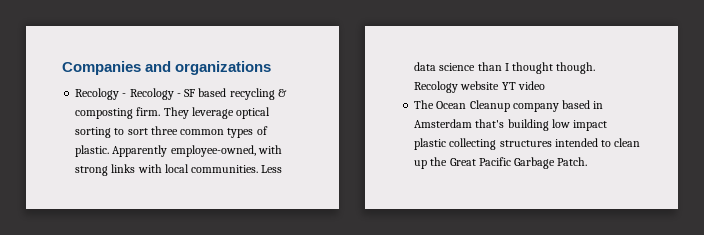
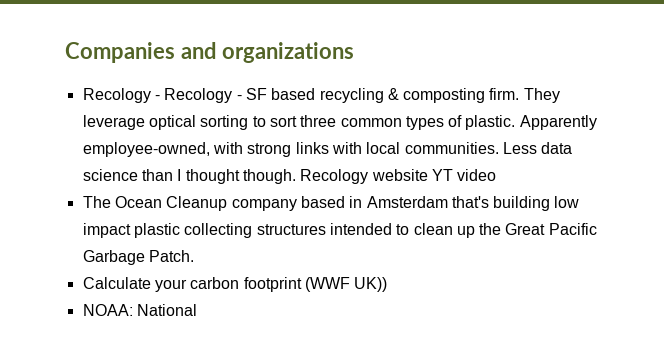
+ Calculate your carbon footprint (WWF UK))
+ NOAA: National

